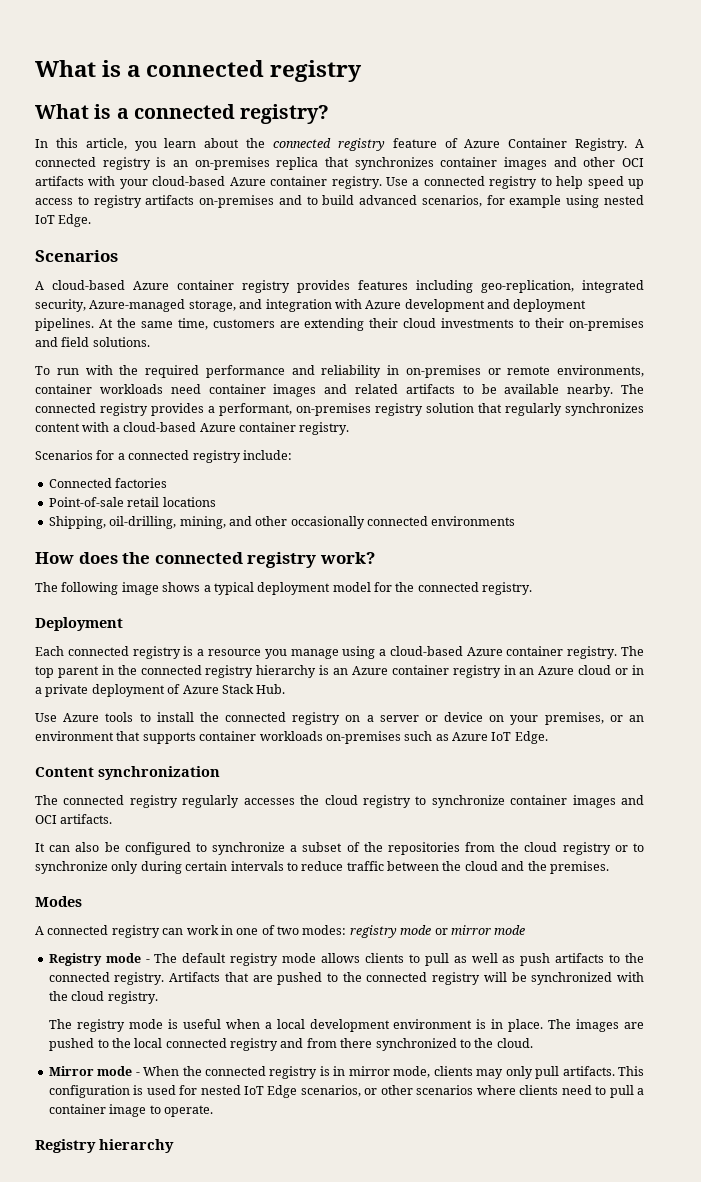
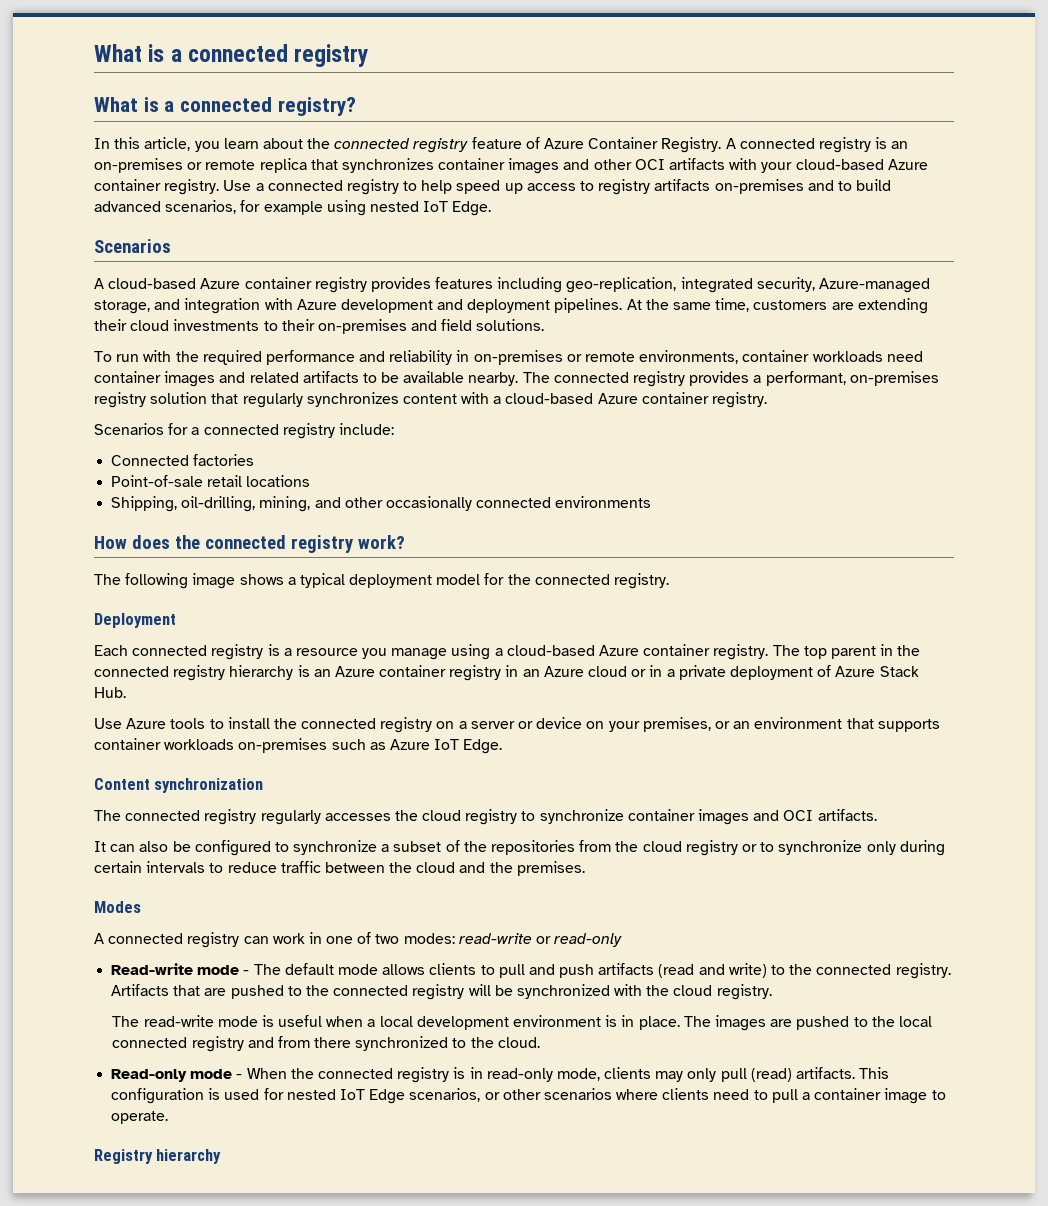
- A connected registry is an on-premises replica that synchronizes container images and other OCI artifacts with your cloud-based Azure container registry.
+ A connected registry is an on-premises or remote replica that synchronizes container images and other OCI artifacts with your cloud-based Azure container registry.
- A connected registry can work in one of two modes: registry mode or mirror mode
- Registry mode - The default registry mode allows clients to pull as well as push artifacts to the connected registry.
+ A connected registry can work in one of two modes: read-write or read-only
+ Read-write mode - The default mode allows clients to pull and push artifacts (read and write) to the connected registry.
- The registry mode is useful when a local development environment is in place.
+ The read-write mode is useful when a local development environment is in place.
- Mirror mode - When the connected registry is in mirror mode, clients may only pull artifacts.
+ Read-only mode - When the connected registry is in read-only mode, clients may only pull (read) artifacts.

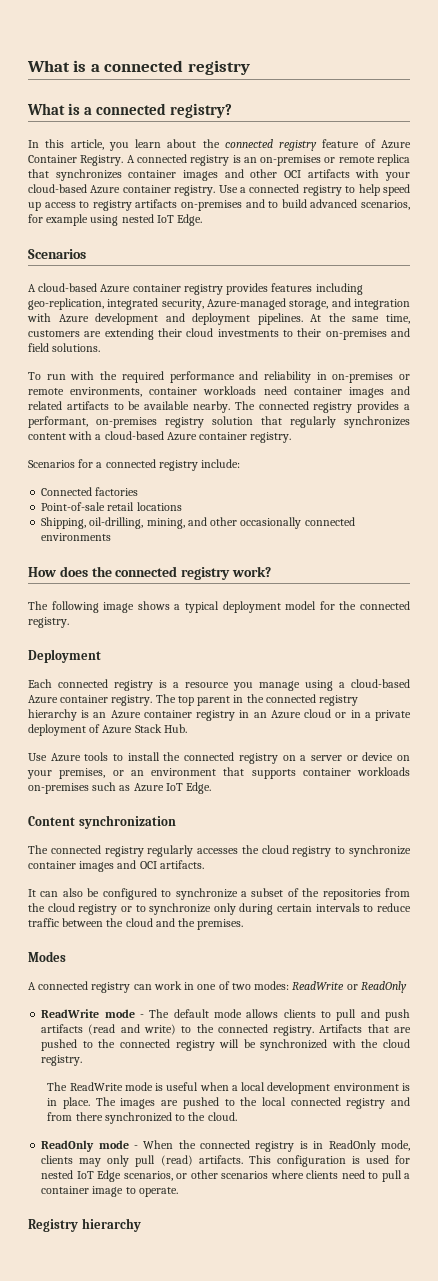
- A connected registry can work in one of two modes: read-write or read-only
- Read-write mode - The default mode allows clients to pull and push artifacts (read and write) to the connected registry.
+ A connected registry can work in one of two modes: ReadWrite or ReadOnly
+ ReadWrite mode - The default mode allows clients to pull and push artifacts (read and write) to the connected registry.
- The read-write mode is useful when a local development environment is in place.
+ The ReadWrite mode is useful when a local development environment is in place.
- Read-only mode - When the connected registry is in read-only mode, clients may only pull (read) artifacts.
+ ReadOnly mode - When the connected registry is in ReadOnly mode, clients may only pull (read) artifacts.

